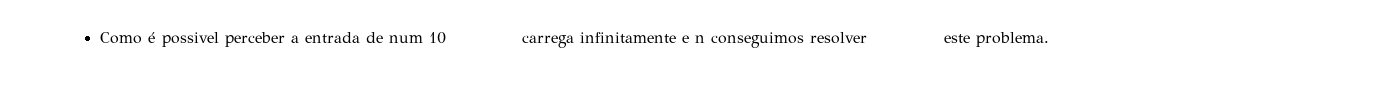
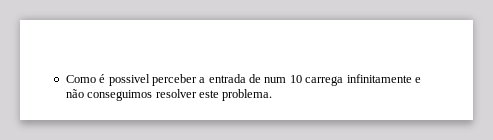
- Como é possivel perceber a entrada de num 10 carrega infinitamente e n conseguimos resolver este problema.
+ Como é possivel perceber a entrada de num 10 carrega infinitamente e não conseguimos resolver este problema.

